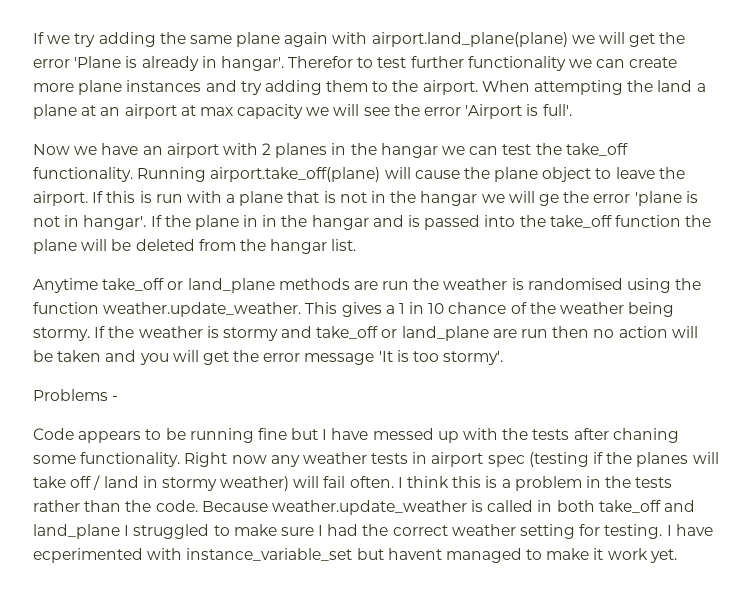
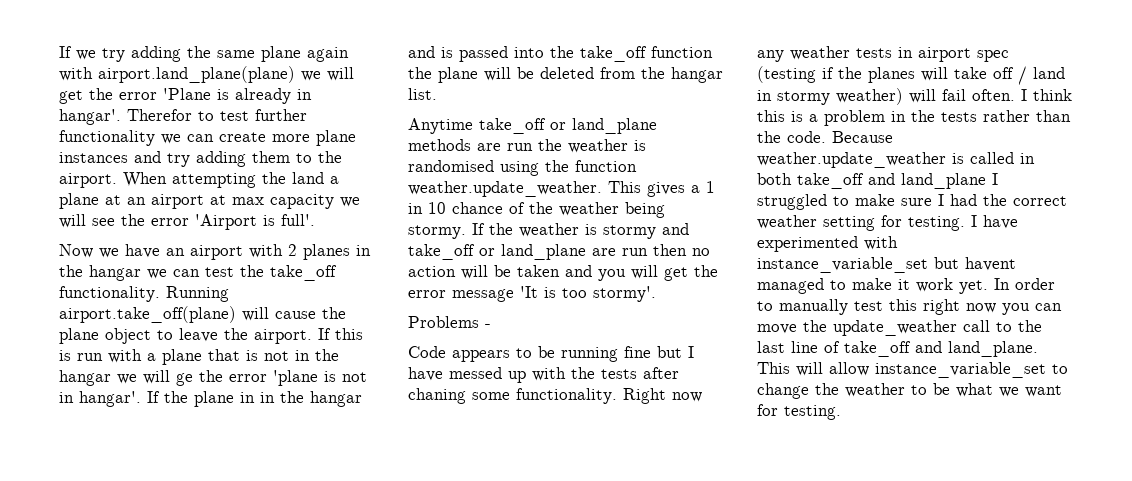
- I have ecperimented with instance_variable_set but havent managed to make it work yet.
+ I have experimented with instance_variable_set but havent managed to make it work yet.
+ In order to manually test this right now you can move the update_weather call to the last line of take_off and land_plane. This will allow instance_variable_set to change the weather to be what we want for testing.

